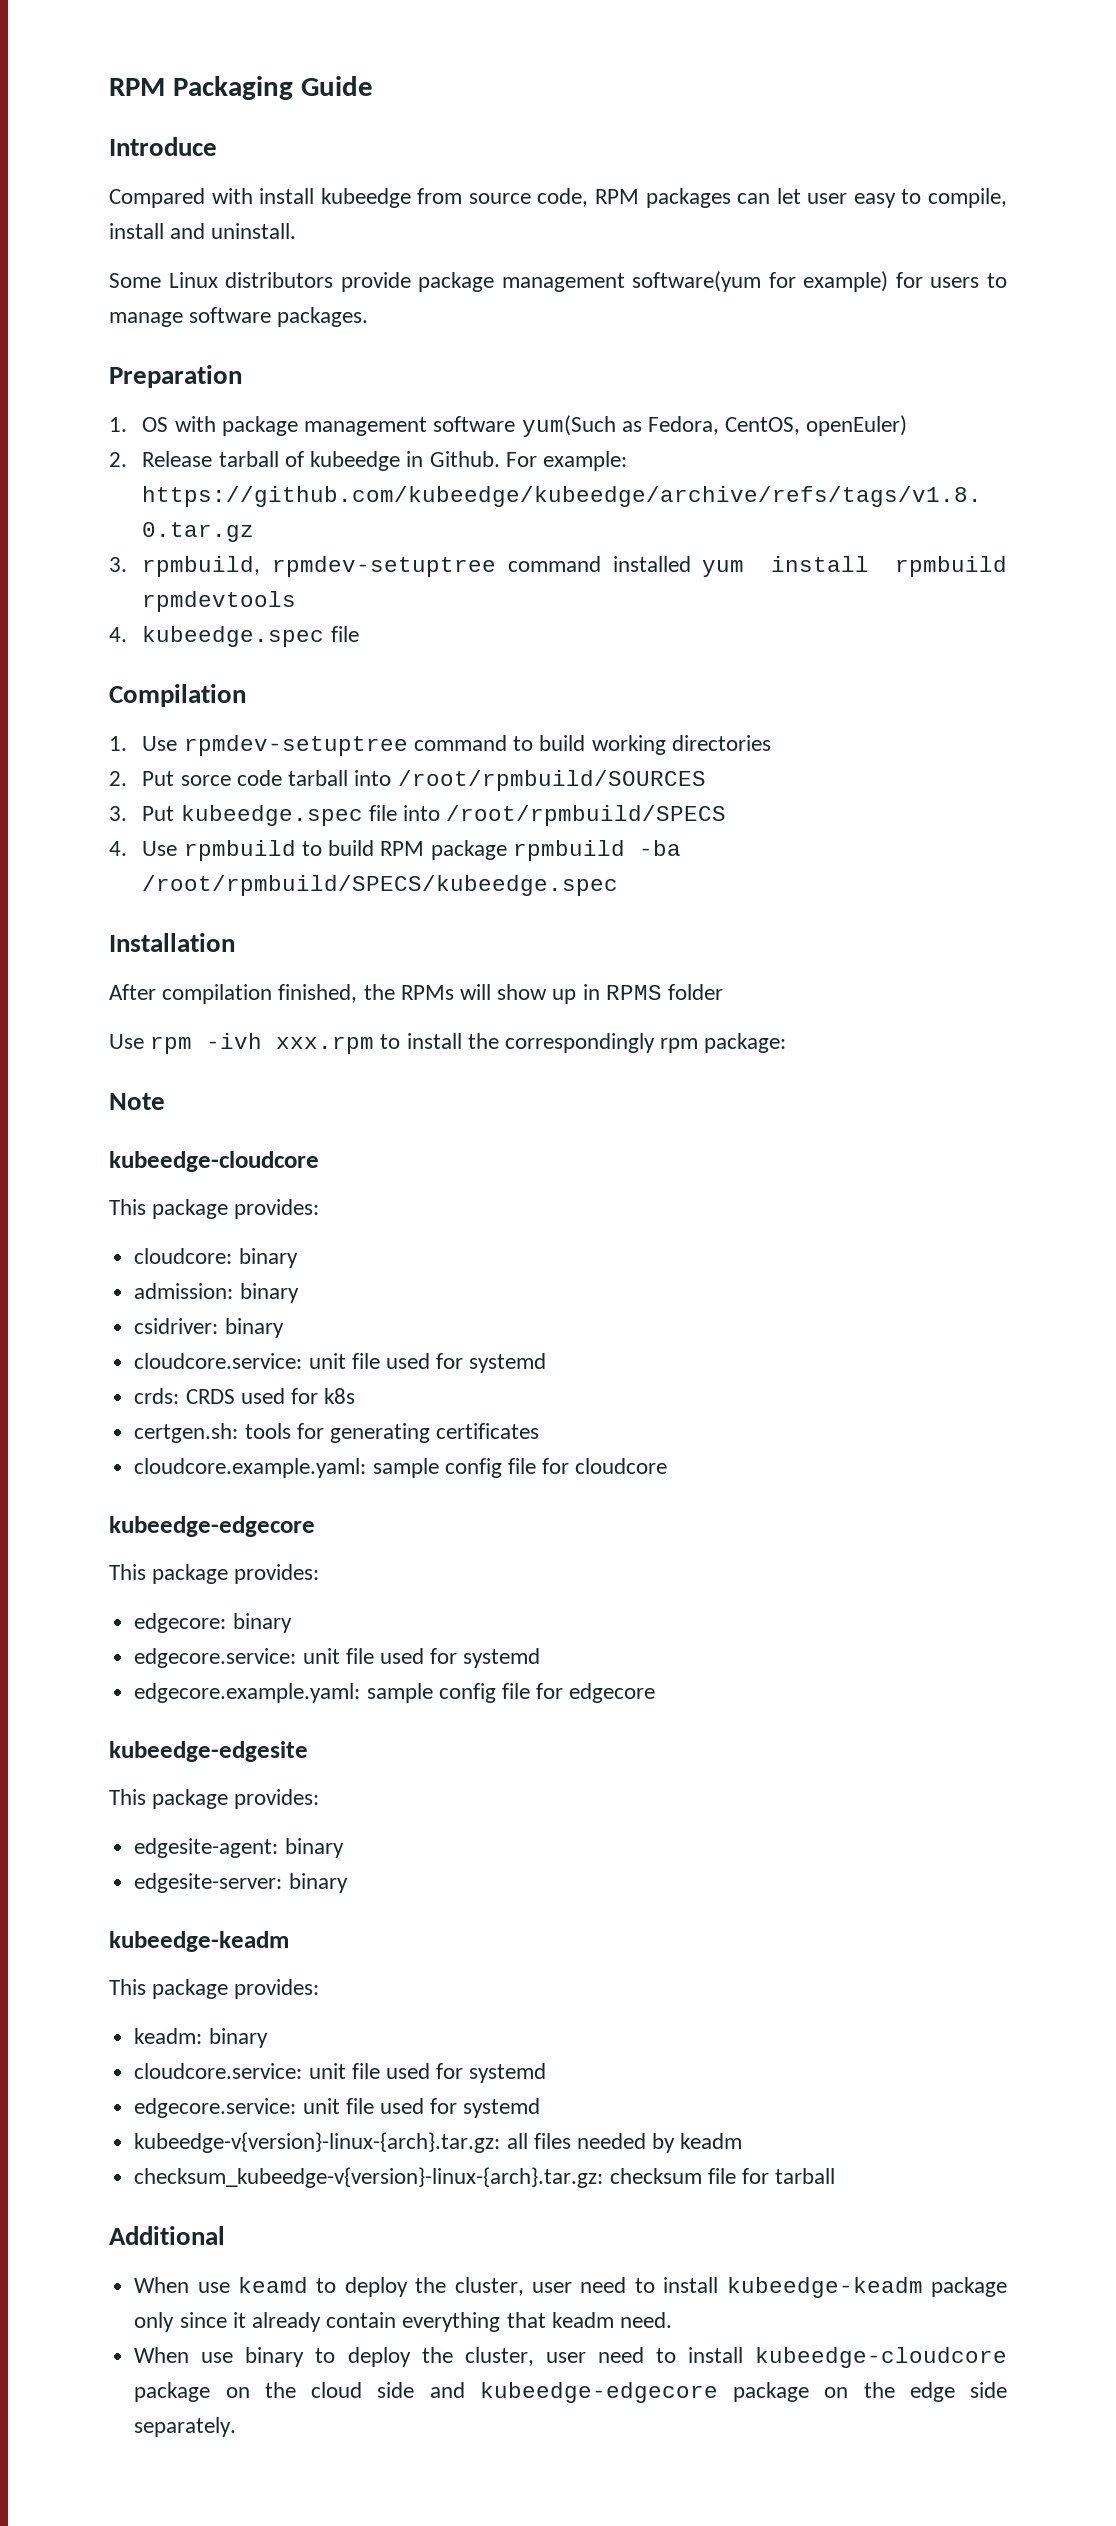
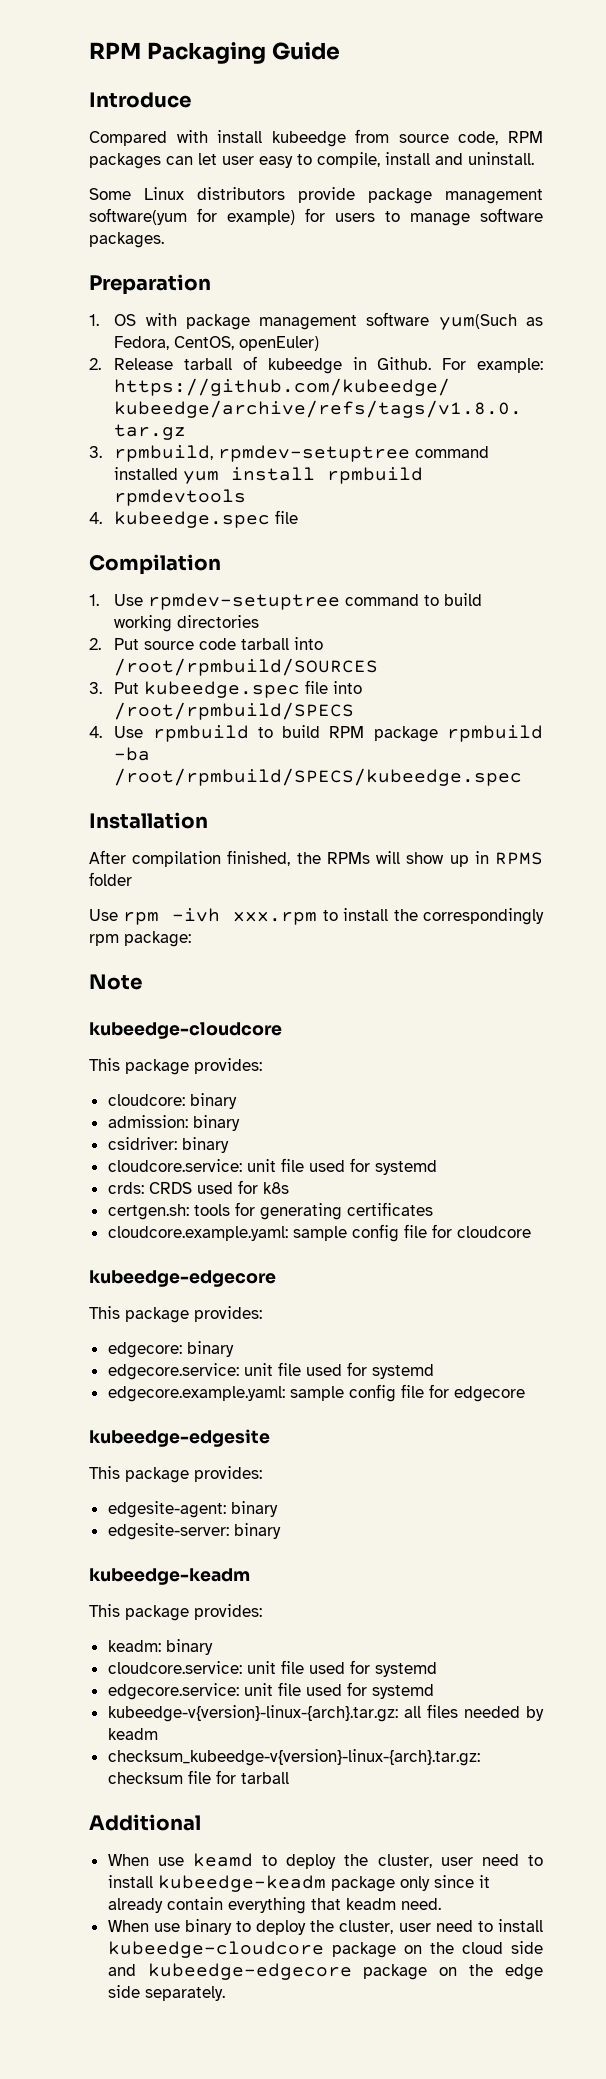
- 2. Put sorce code tarball into /root/rpmbuild/SOURCES
+ 2. Put source code tarball into /root/rpmbuild/SOURCES

